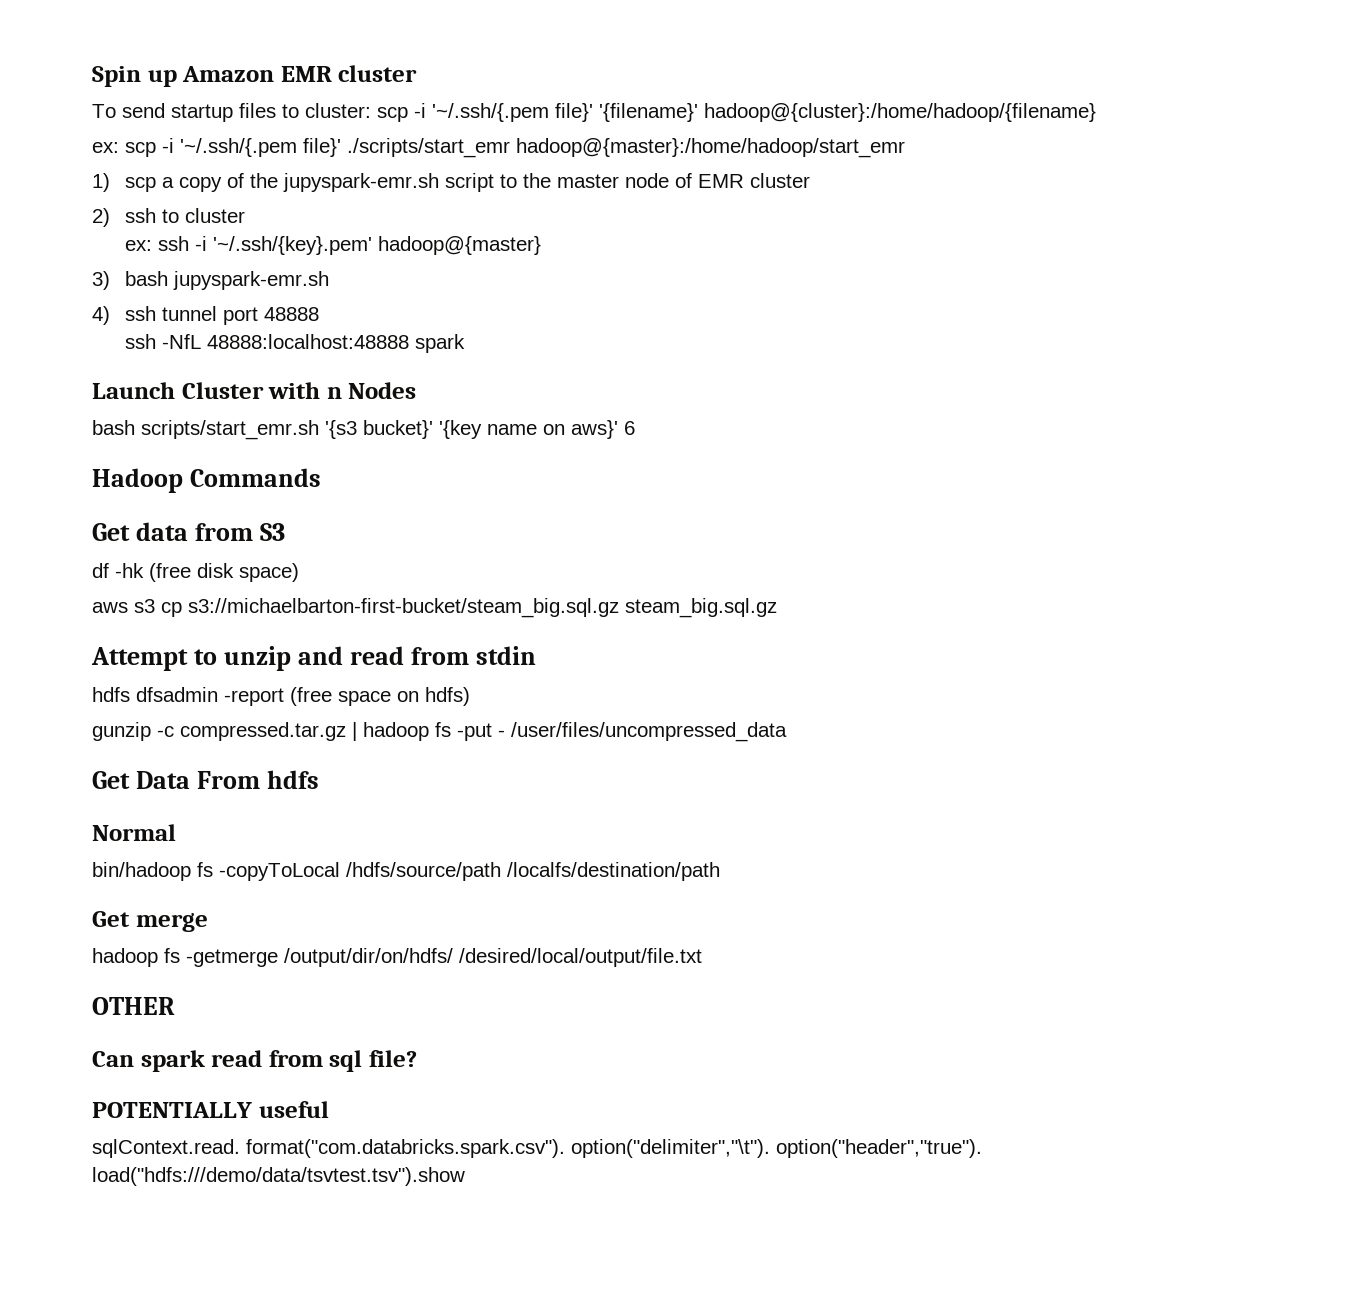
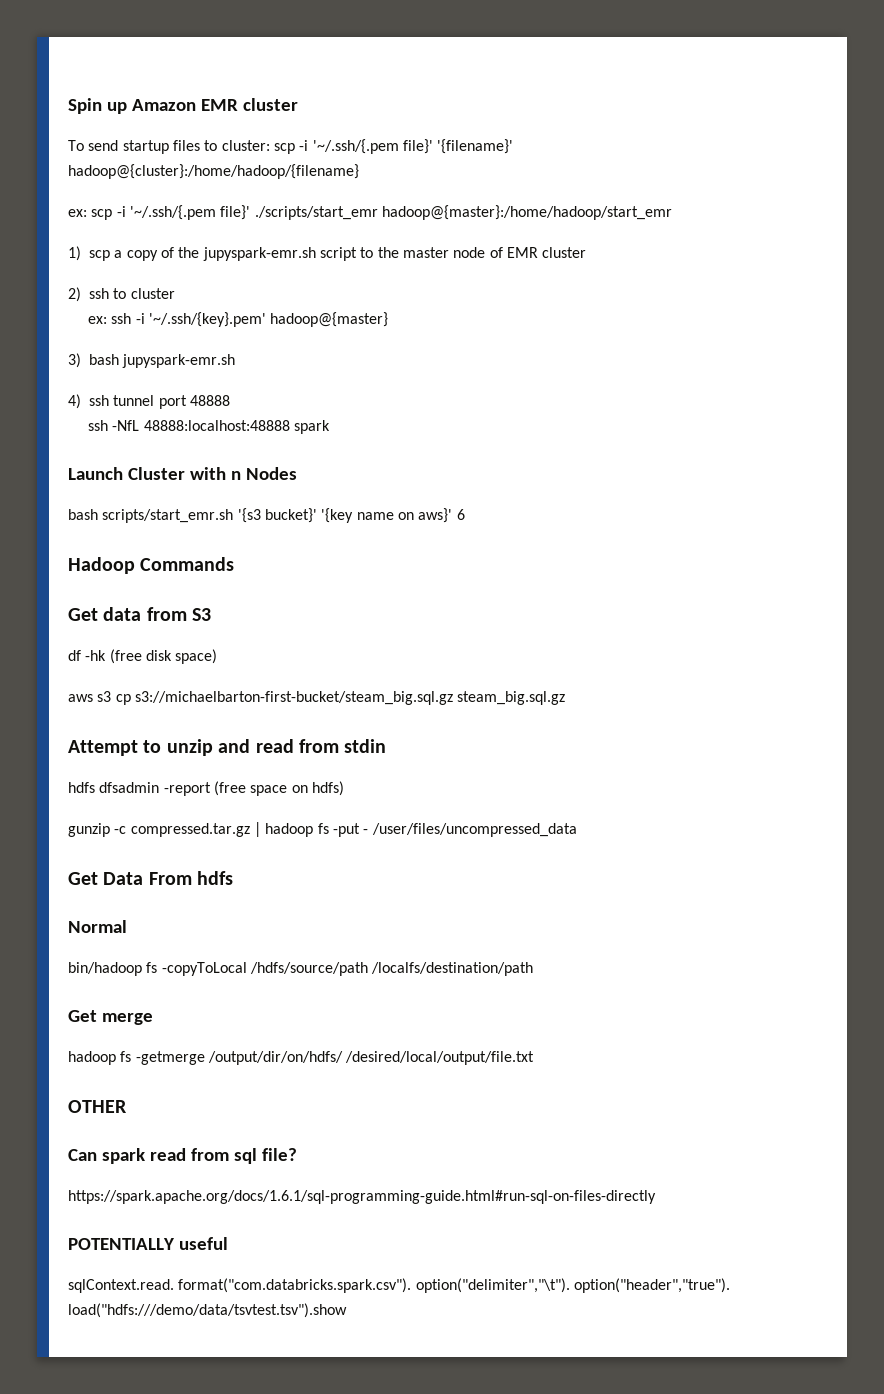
+ https://spark.apache.org/docs/1.6.1/sql-programming-guide.html#run-sql-on-files-directly

